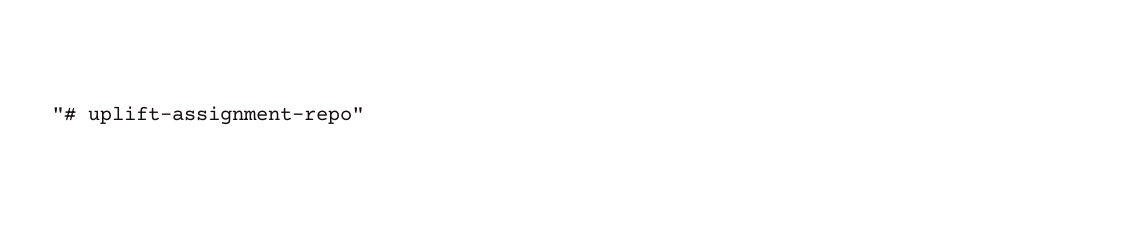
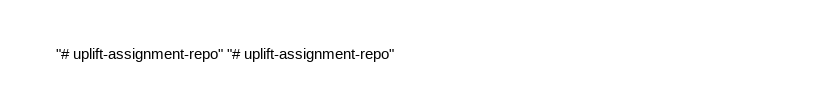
- "# uplift-assignment-repo"
+ "# uplift-assignment-repo" "# uplift-assignment-repo"

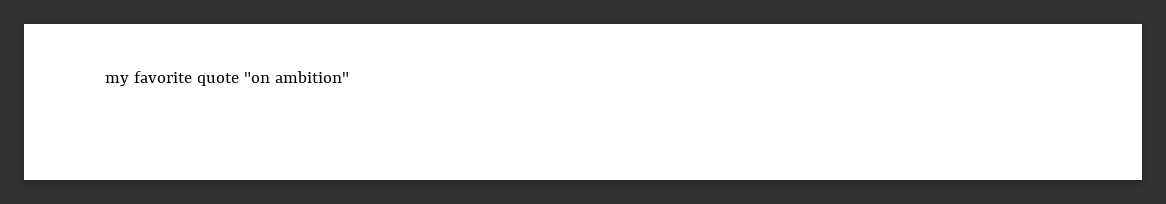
- "# uplift-assignment-repo" "# uplift-assignment-repo"
+ my favorite quote "on ambition"

